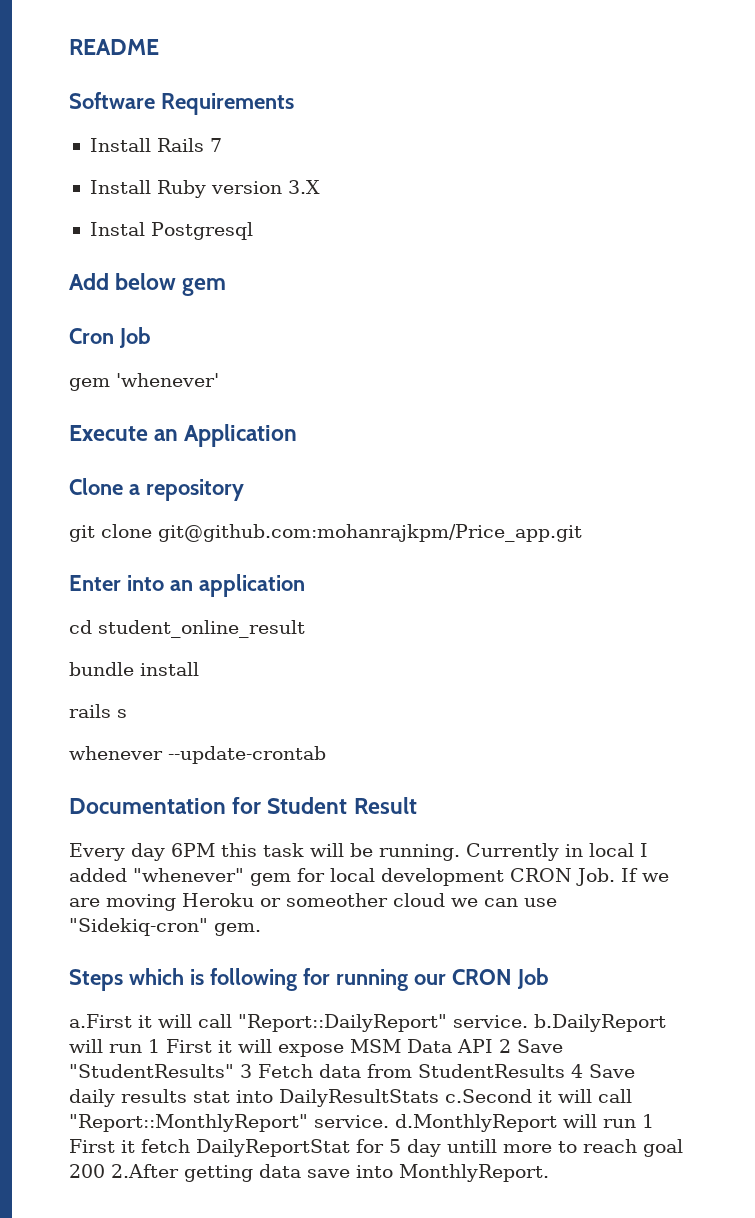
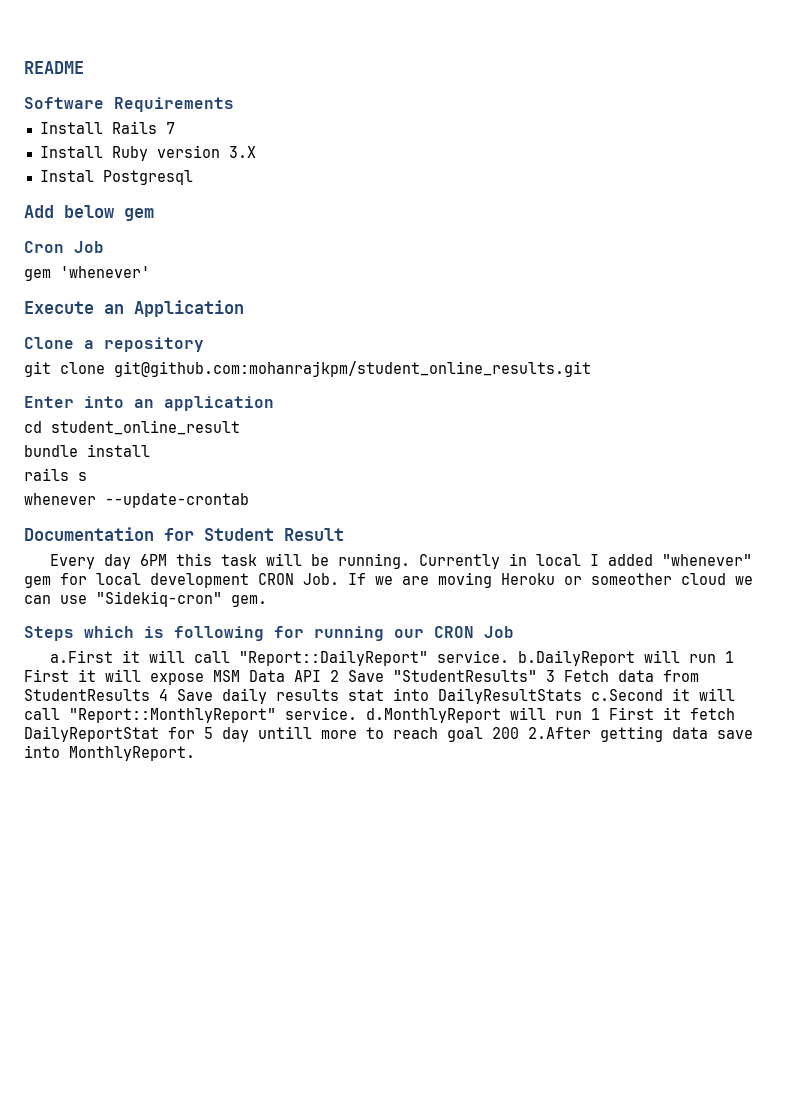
- git clone git@github.com:mohanrajkpm/Price_app.git
+ git clone git@github.com:mohanrajkpm/student_online_results.git

